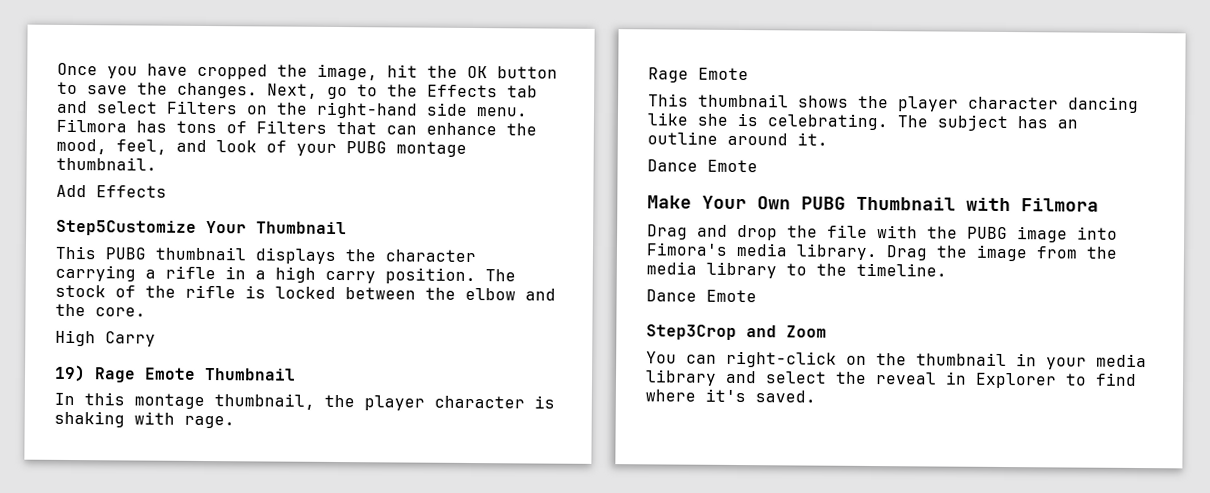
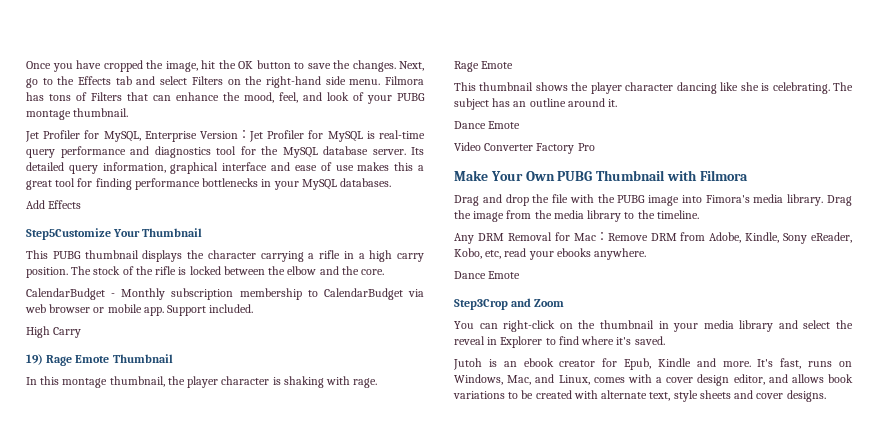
+ Jet Profiler for MySQL, Enterprise Version：Jet Profiler for MySQL is real-time query performance and diagnostics tool for the MySQL database server. Its detailed query information, graphical interface and ease of use makes this a great tool for finding performance bottlenecks in your MySQL databases.
+ CalendarBudget - Monthly subscription membership to CalendarBudget via web browser or mobile app. Support included.
+ Video Converter Factory Pro
+ Any DRM Removal for Mac：Remove DRM from Adobe, Kindle, Sony eReader, Kobo, etc, read your ebooks anywhere.
+ Jutoh is an ebook creator for Epub, Kindle and more. It's fast, runs on Windows, Mac, and Linux, comes with a cover design editor, and allows book variations to be created with alternate text, style sheets and cover designs.

